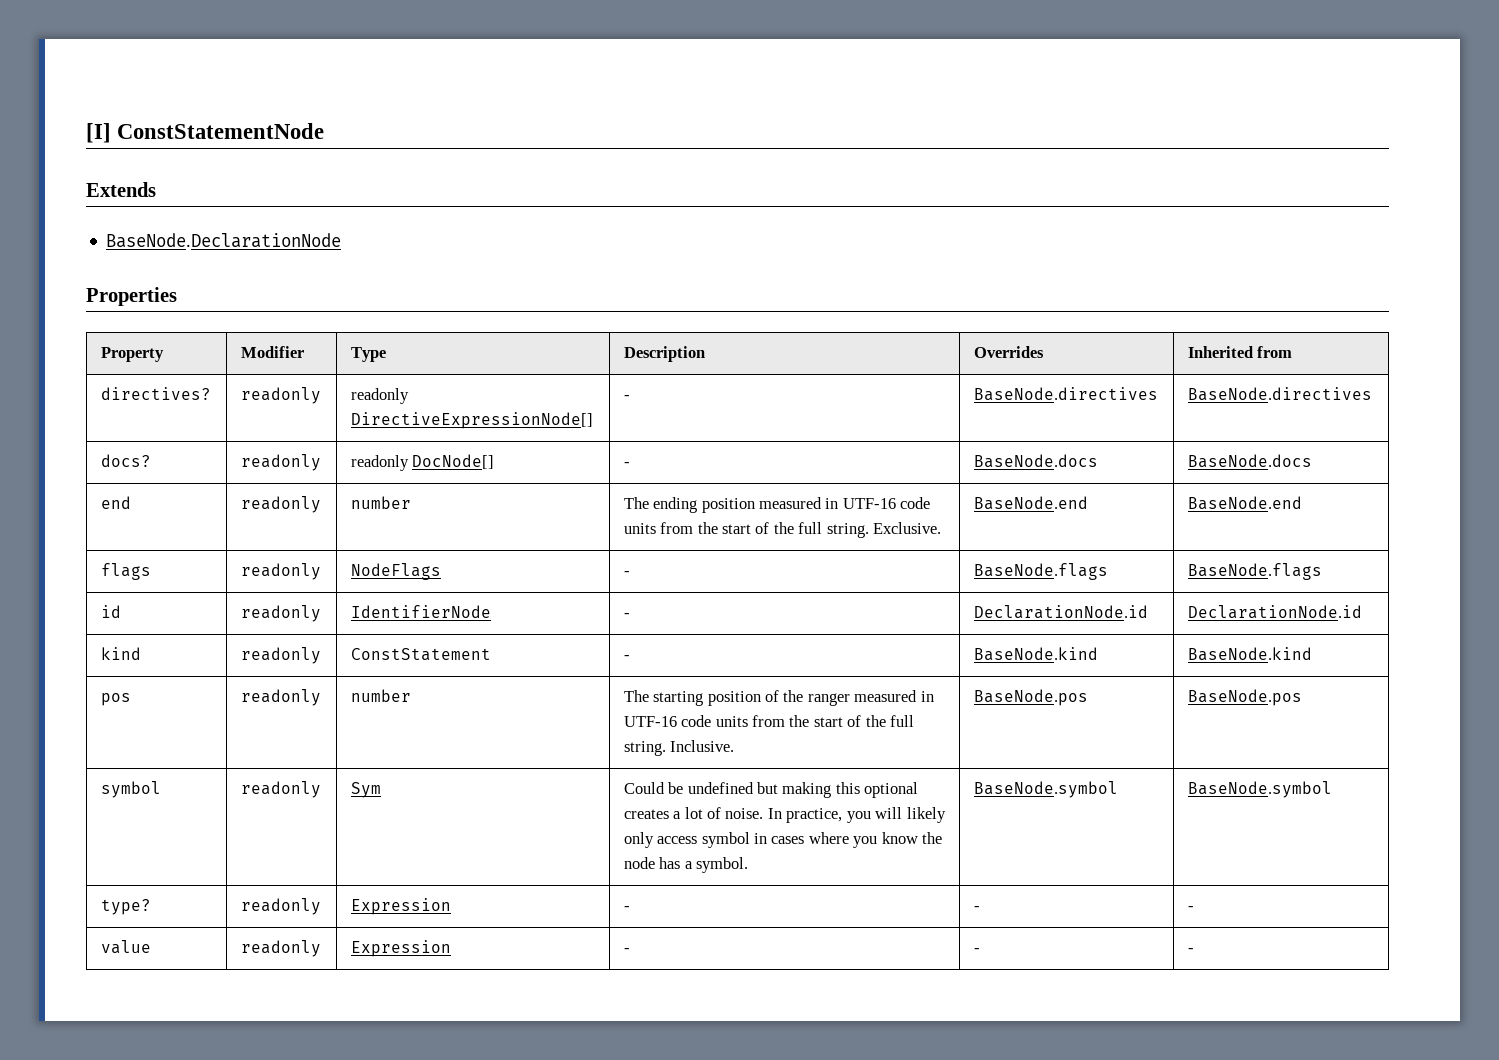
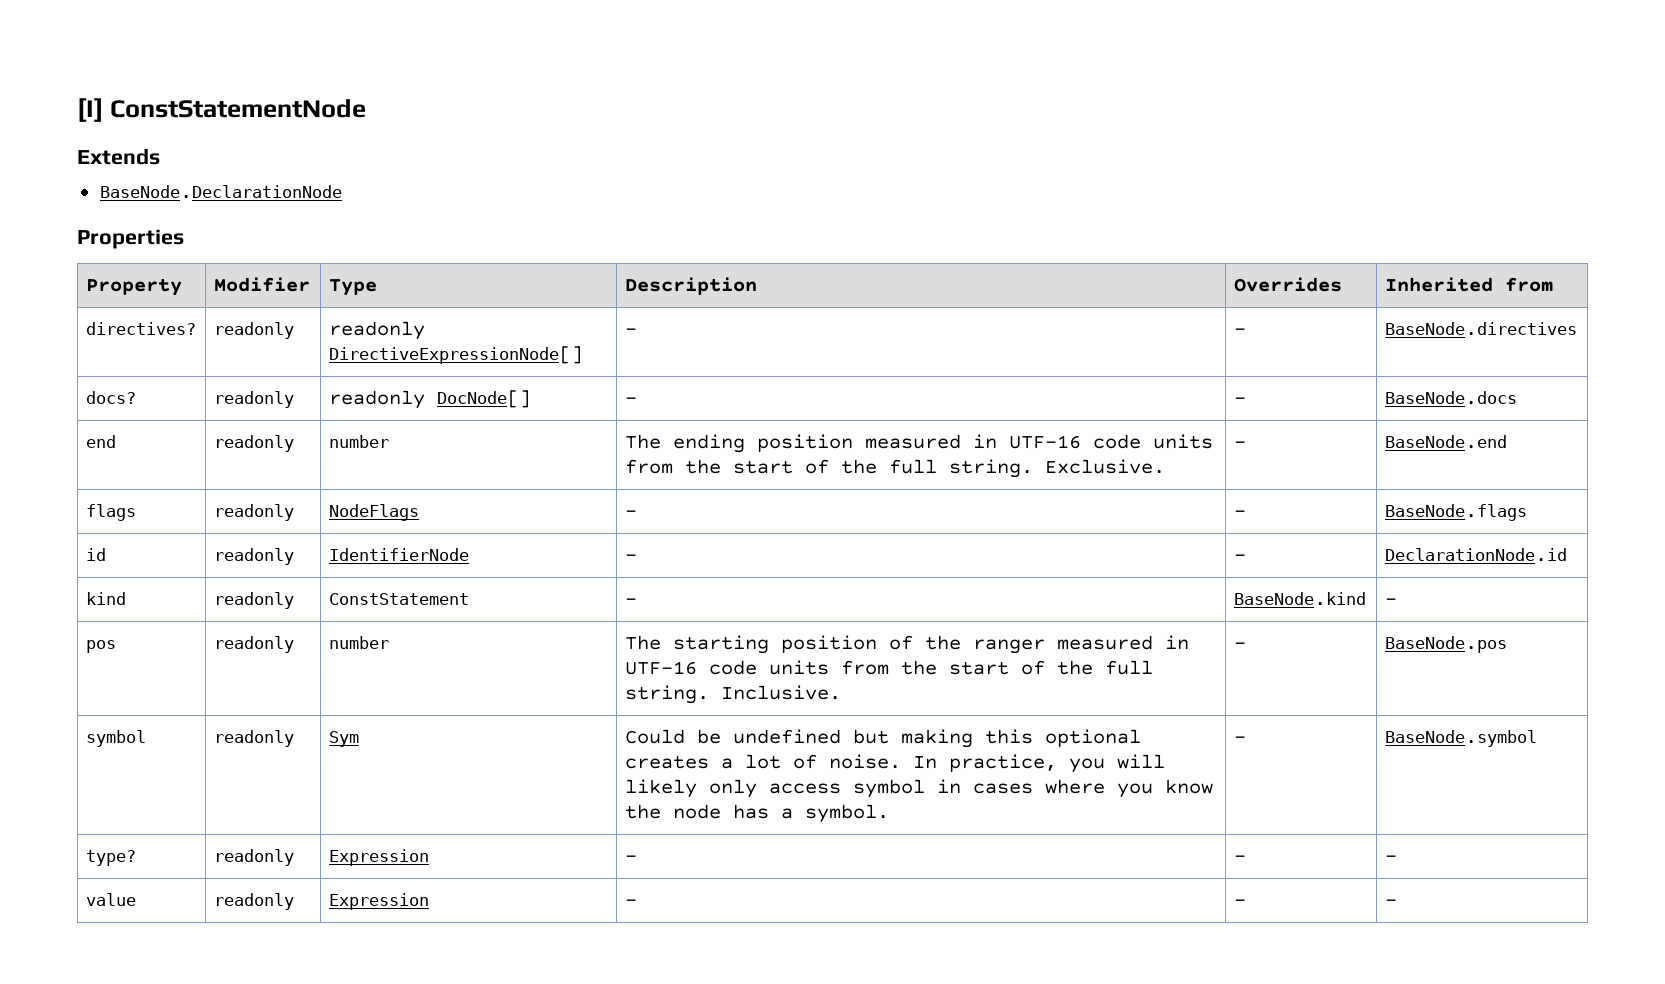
- directives? | readonly | readonly DirectiveExpressionNode[] | - | BaseNode.directives | BaseNode.directives
+ directives? | readonly | readonly DirectiveExpressionNode[] | - | - | BaseNode.directives
- docs? | readonly | readonly DocNode[] | - | BaseNode.docs | BaseNode.docs
+ docs? | readonly | readonly DocNode[] | - | - | BaseNode.docs
- end | readonly | number | The ending position measured in UTF-16 code units from the start of the full string. Exclusive. | BaseNode.end | BaseNode.end
+ end | readonly | number | The ending position measured in UTF-16 code units from the start of the full string. Exclusive. | - | BaseNode.end
- flags | readonly | NodeFlags | - | BaseNode.flags | BaseNode.flags
+ flags | readonly | NodeFlags | - | - | BaseNode.flags
- id | readonly | IdentifierNode | - | DeclarationNode.id | DeclarationNode.id
+ id | readonly | IdentifierNode | - | - | DeclarationNode.id
- kind | readonly | ConstStatement | - | BaseNode.kind | BaseNode.kind
+ kind | readonly | ConstStatement | - | BaseNode.kind | -
- pos | readonly | number | The starting position of the ranger measured in UTF-16 code units from the start of the full string. Inclusive. | BaseNode.pos | BaseNode.pos
+ pos | readonly | number | The starting position of the ranger measured in UTF-16 code units from the start of the full string. Inclusive. | - | BaseNode.pos
- symbol | readonly | Sym | Could be undefined but making this optional creates a lot of noise. In practice, you will likely only access symbol in cases where you know the node has a symbol. | BaseNode.symbol | BaseNode.symbol
+ symbol | readonly | Sym | Could be undefined but making this optional creates a lot of noise. In practice, you will likely only access symbol in cases where you know the node has a symbol. | - | BaseNode.symbol

